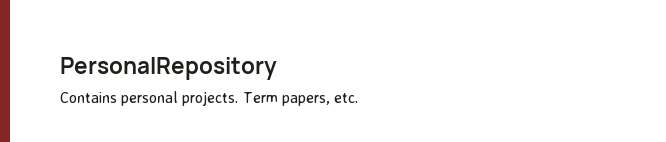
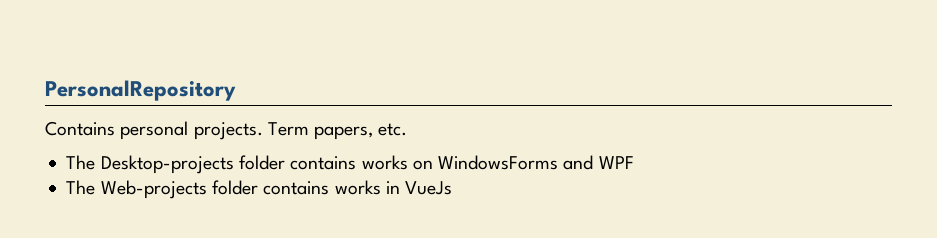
+ The Desktop-projects folder contains works on WindowsForms and WPF
+ The Web-projects folder contains works in VueJs

